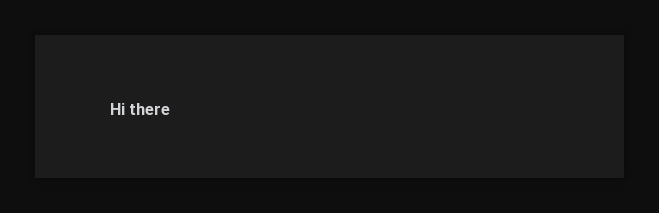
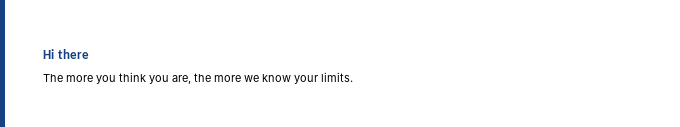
+ The more you think you are, the more we know your limits.

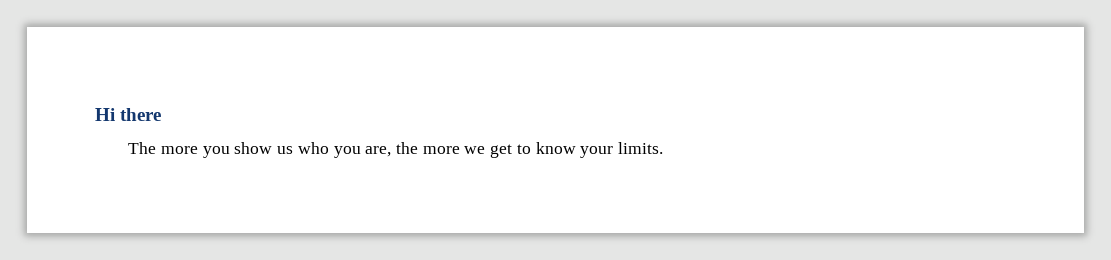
- The more you think you are, the more we know your limits.
+ The more you show us who you are, the more we get to know your limits.

